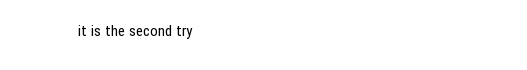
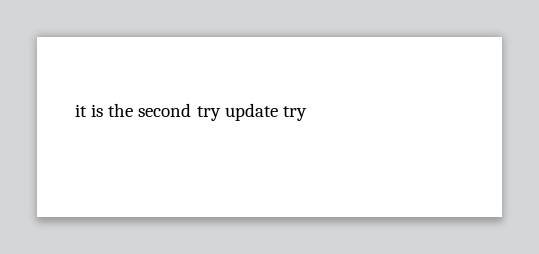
- it is the second try
+ it is the second try update try

